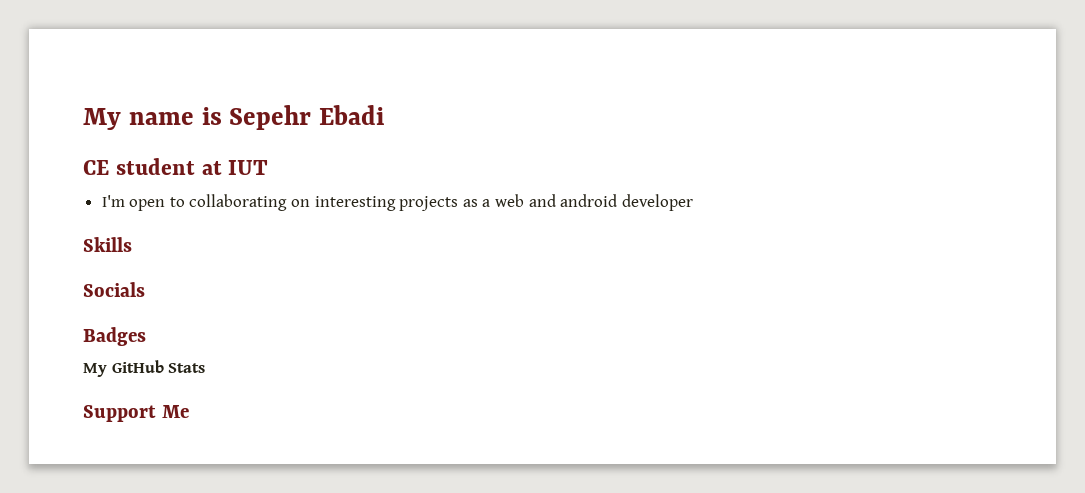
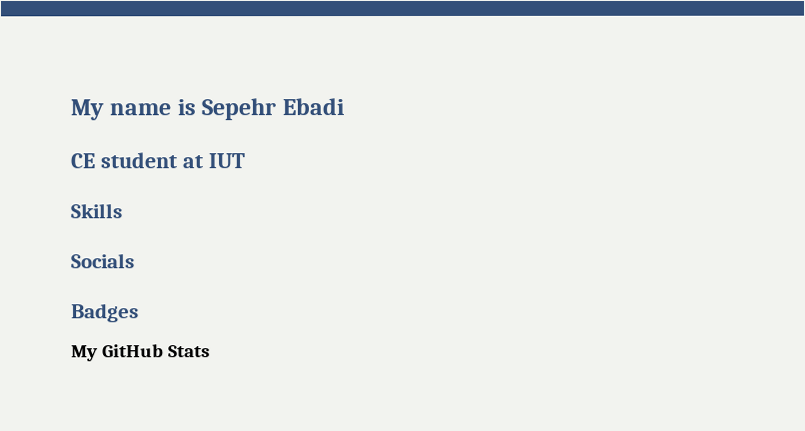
- I'm open to collaborating on interesting projects as a web and android developer
- Support Me

